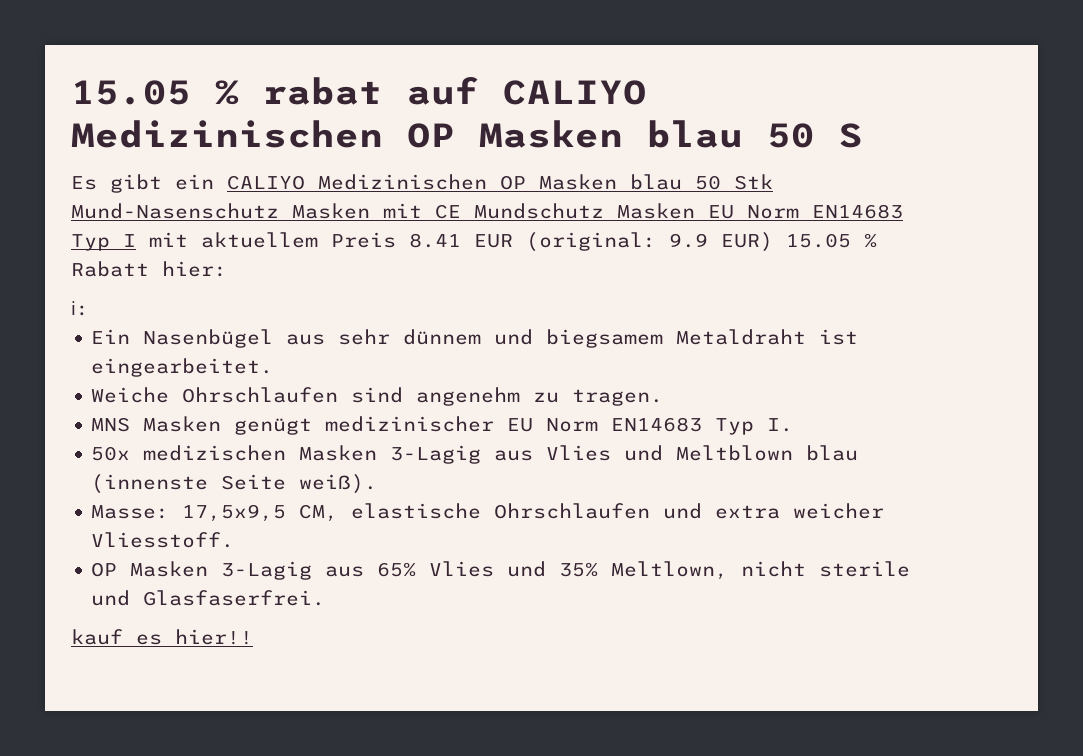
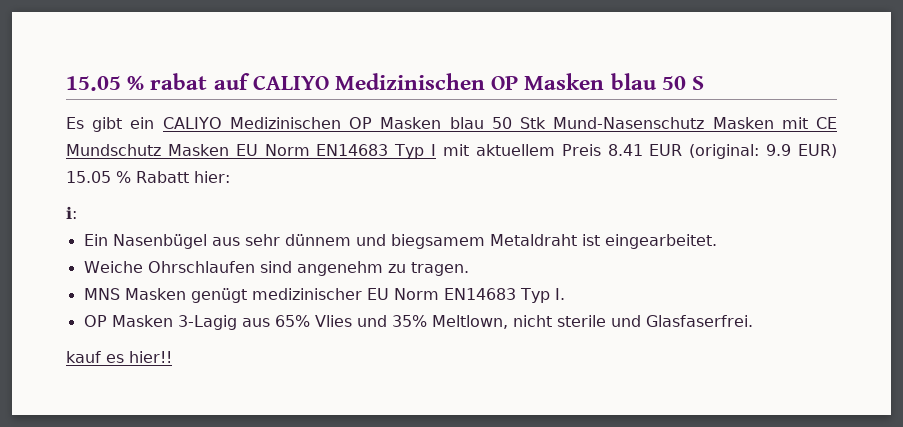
- 50x medizischen Masken 3-Lagig aus Vlies und Meltblown blau (innenste Seite weiß).
- Masse: 17,5x9,5 CM, elastische Ohrschlaufen und extra weicher Vliesstoff.

